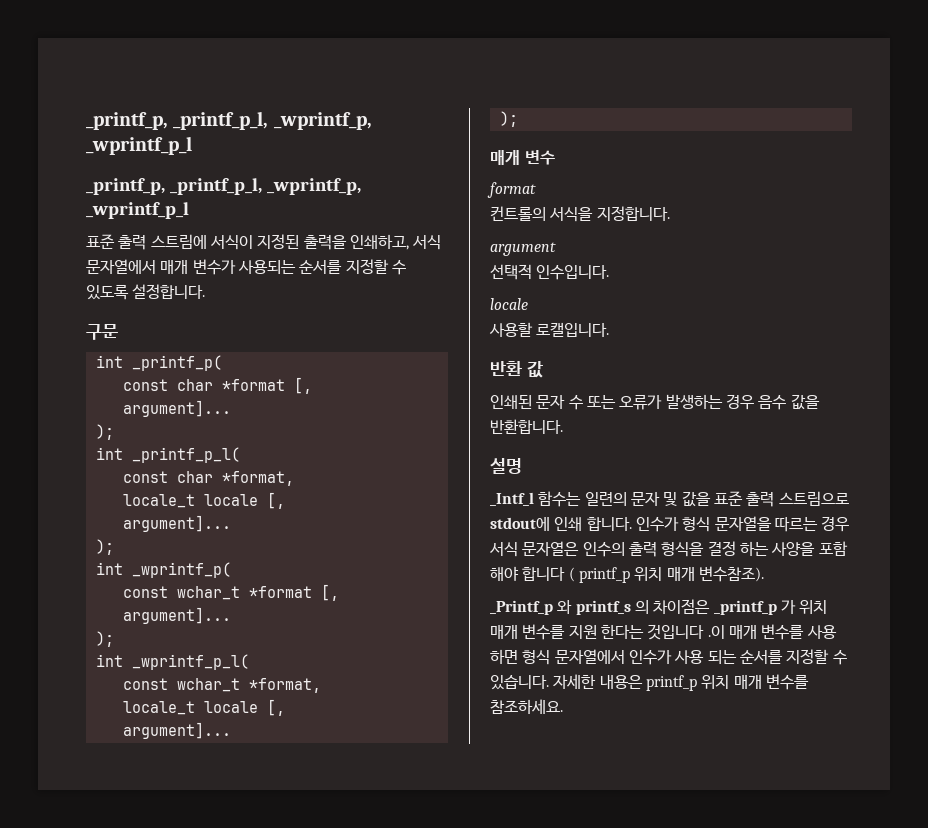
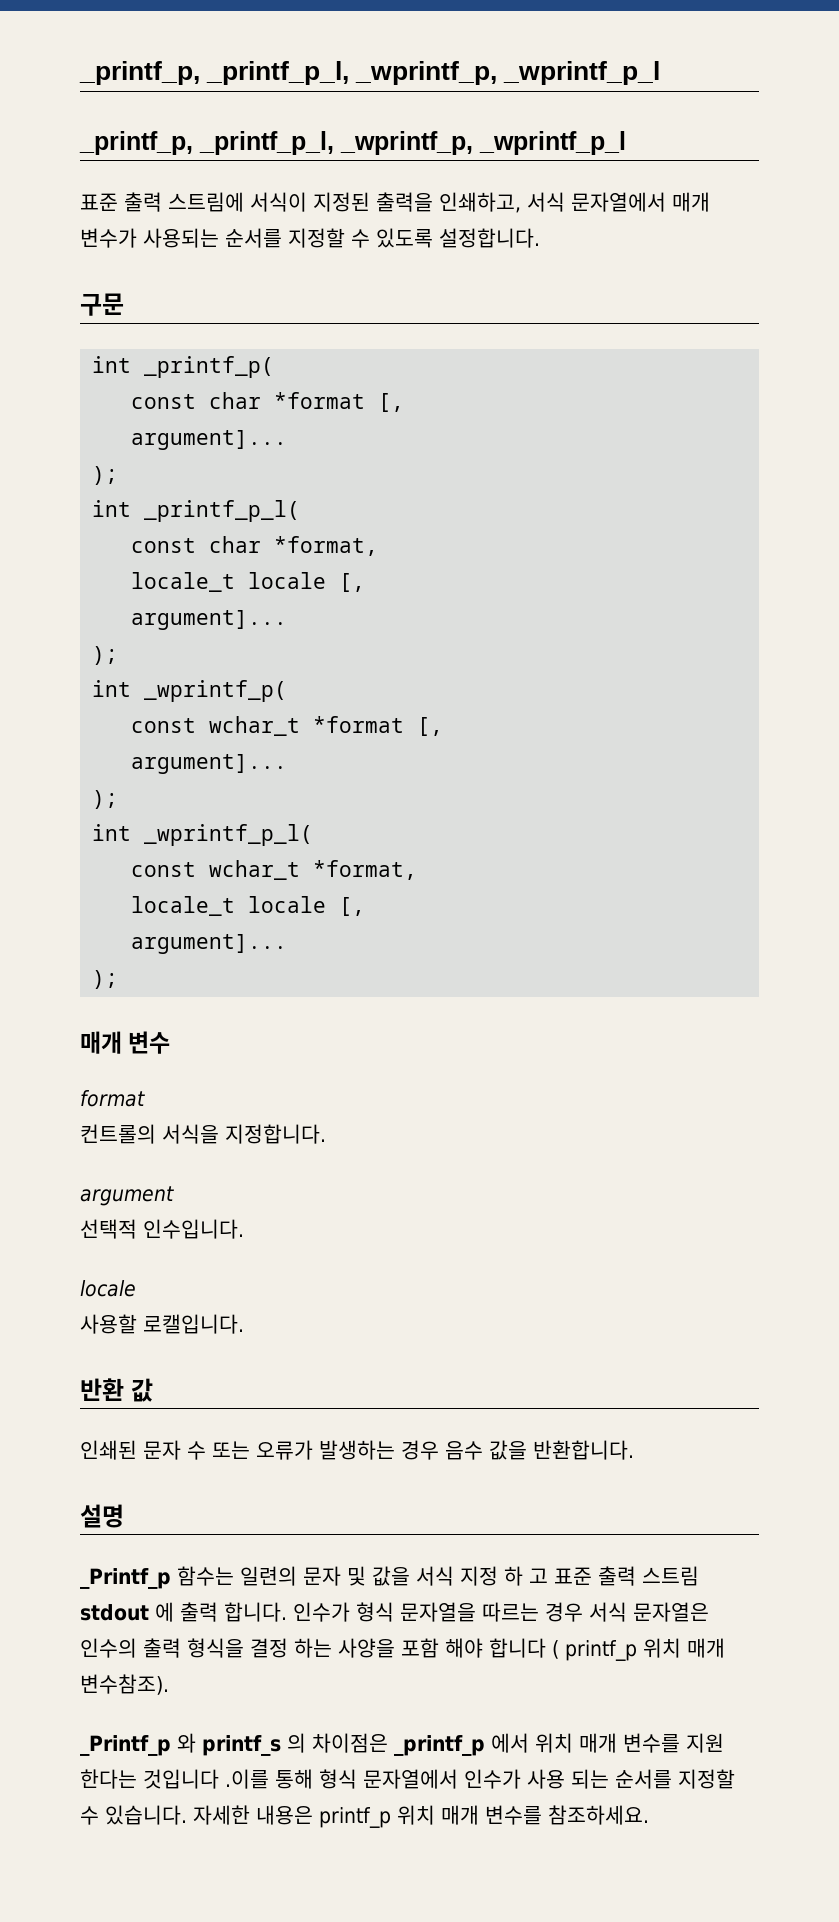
- _Intf_l 함수는 일련의 문자 및 값을 표준 출력 스트림으로 stdout에 인쇄 합니다.
+ _Printf_p 함수는 일련의 문자 및 값을 서식 지정 하 고 표준 출력 스트림 stdout 에 출력 합니다.
- _Printf_p 와 printf_s 의 차이점은 _printf_p 가 위치 매개 변수를 지원 한다는 것입니다 .이 매개 변수를 사용 하면 형식 문자열에서 인수가 사용 되는 순서를 지정할 수 있습니다.
+ _Printf_p 와 printf_s 의 차이점은 _printf_p 에서 위치 매개 변수를 지원 한다는 것입니다 .이를 통해 형식 문자열에서 인수가 사용 되는 순서를 지정할 수 있습니다.

